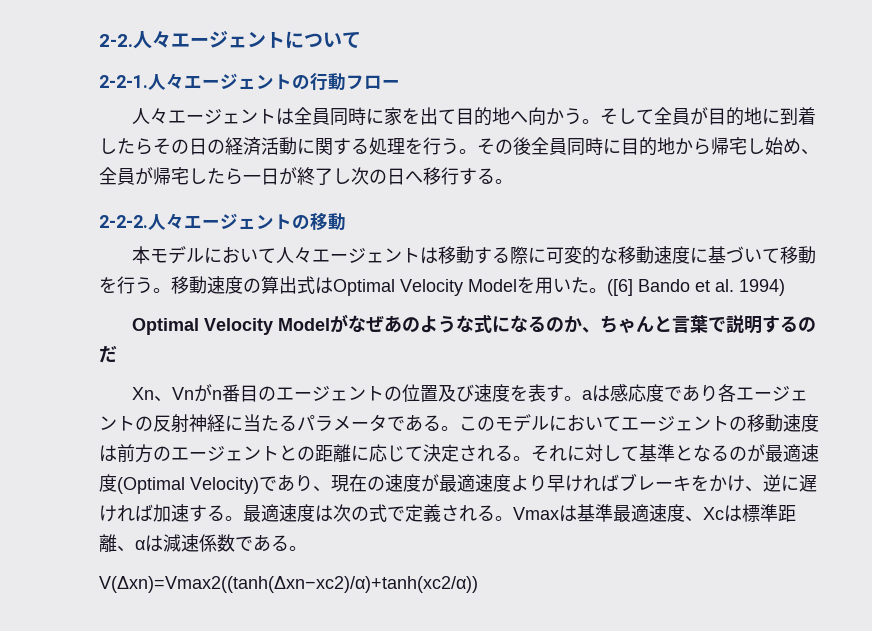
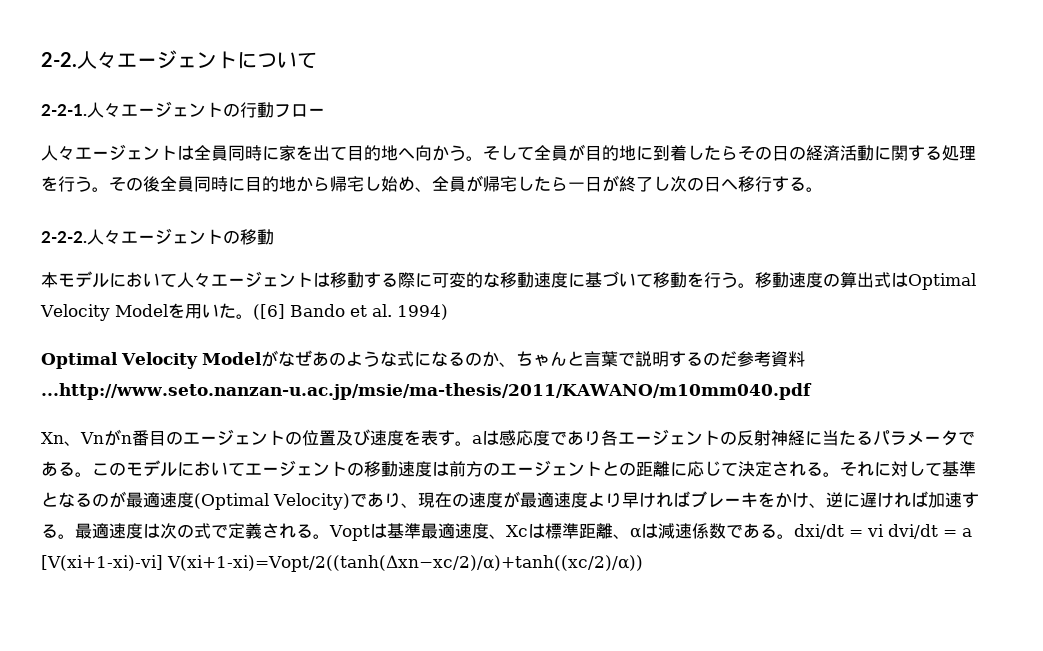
- Optimal Velocity Modelがなぜあのような式になるのか、ちゃんと言葉で説明するのだ
+ Optimal Velocity Modelがなぜあのような式になるのか、ちゃんと言葉で説明するのだ参考資料...http://www.seto.nanzan-u.ac.jp/msie/ma-thesis/2011/KAWANO/m10mm040.pdf
- Vmaxは基準最適速度、Xcは標準距離、αは減速係数である。
- V(Δxn)=Vmax2((tanh(Δxn−xc2)/α)+tanh(xc2/α))
+ Voptは基準最適速度、Xcは標準距離、αは減速係数である。dxi/dt = vi dvi/dt = a [V(xi+1-xi)-vi] V(xi+1-xi)=Vopt/2((tanh(Δxn−xc/2)/α)+tanh((xc/2)/α))

